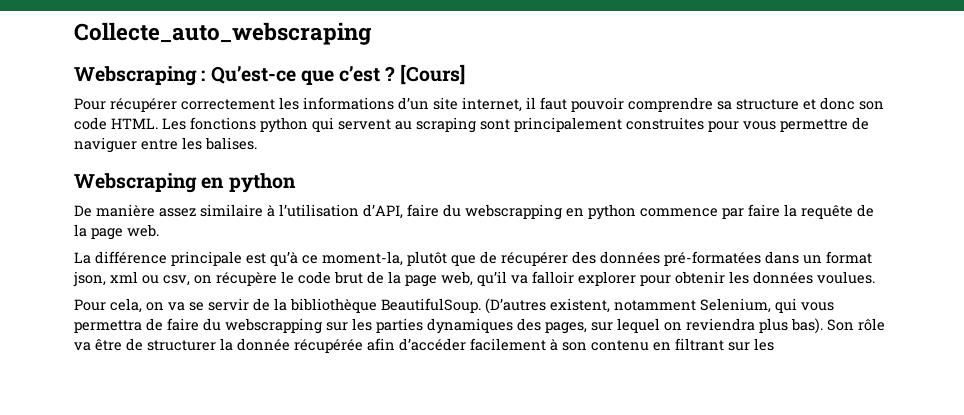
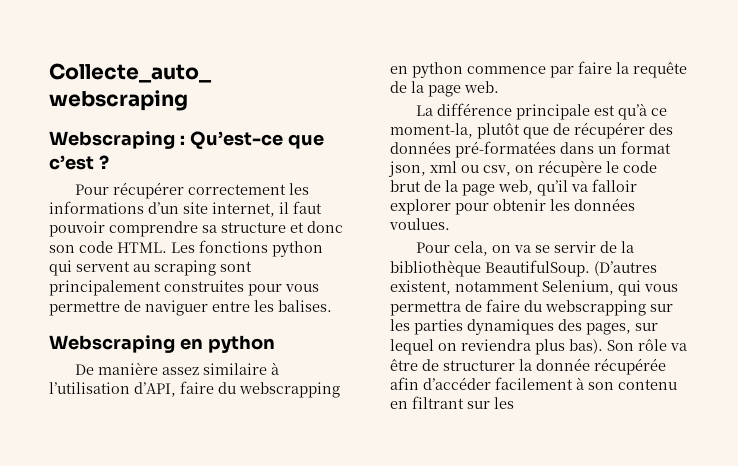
- [Cours]

